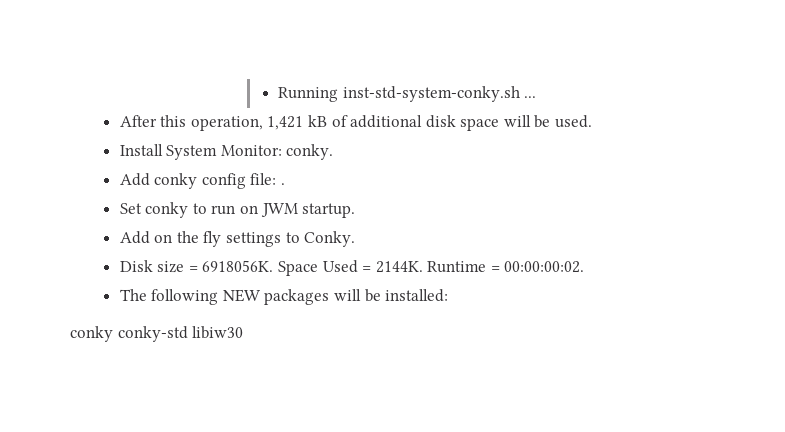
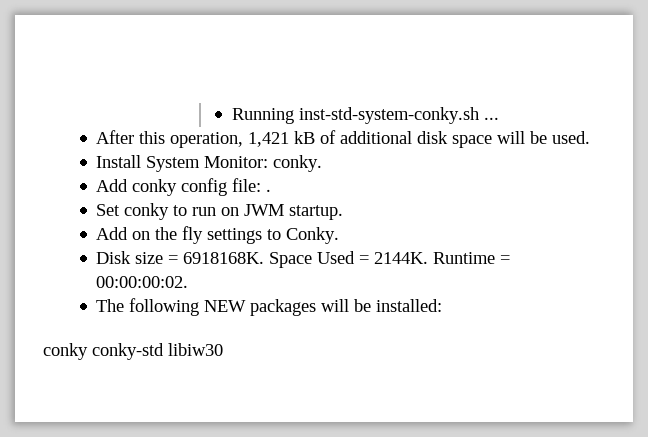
- Disk size = 6918056K.
+ Disk size = 6918168K.

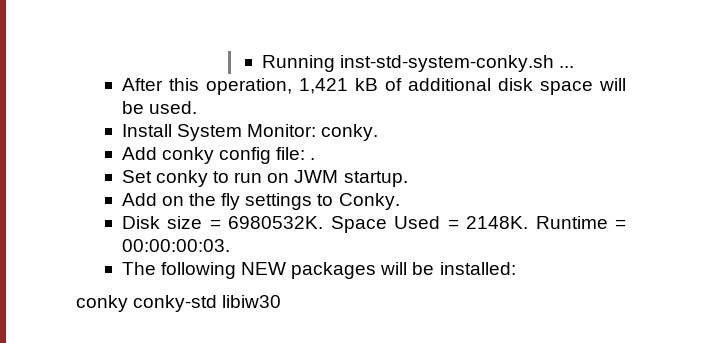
- Disk size = 6918168K.
+ Disk size = 6980532K.
- Space Used = 2144K.
+ Space Used = 2148K.
- Runtime = 00:00:00:02.
+ Runtime = 00:00:00:03.

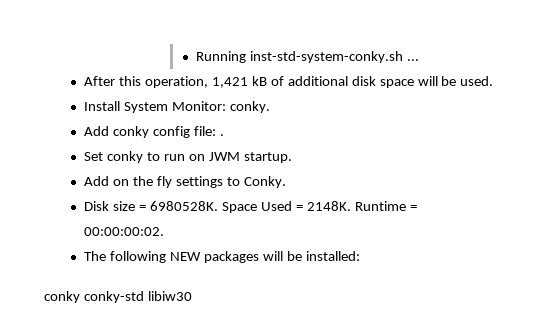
- Disk size = 6980532K.
+ Disk size = 6980528K.
- Runtime = 00:00:00:03.
+ Runtime = 00:00:00:02.

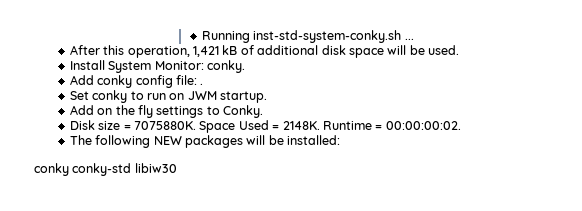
- Disk size = 6980528K.
+ Disk size = 7075880K.

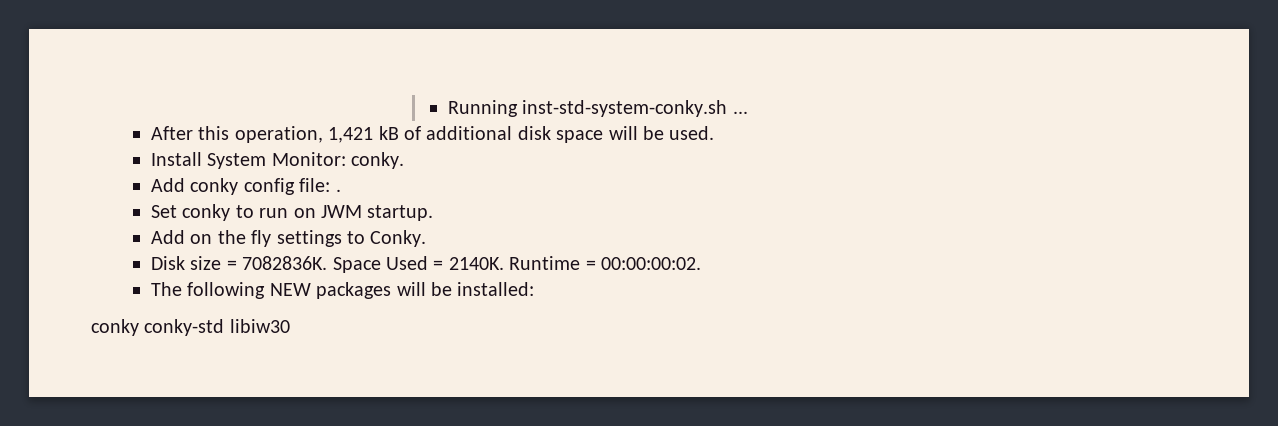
- Disk size = 7075880K.
+ Disk size = 7082836K.
- Space Used = 2148K.
+ Space Used = 2140K.

